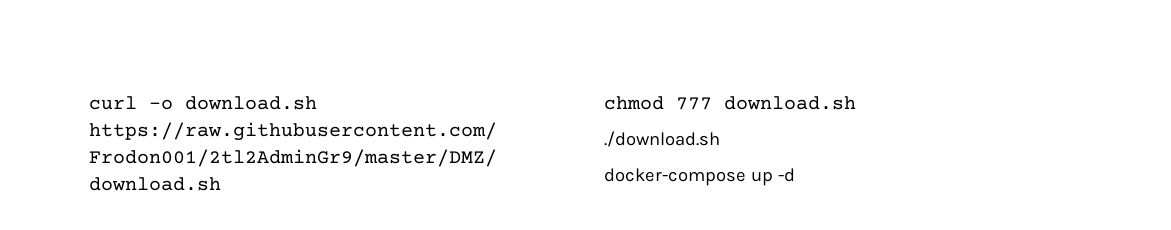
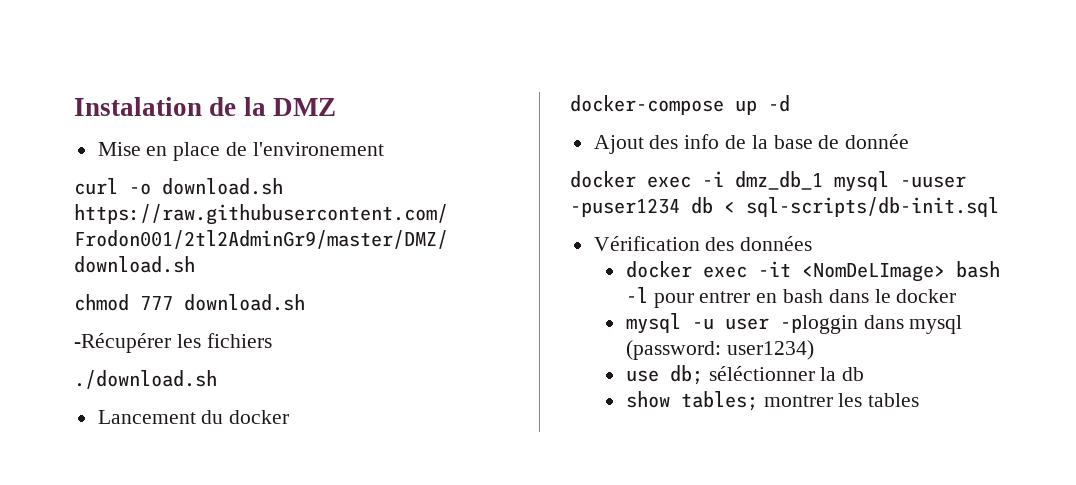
+ Instalation de la DMZ
+ Mise en place de l'environement
+ -Récupérer les fichiers
  ./download.sh
+ Lancement du docker
  docker-compose up -d
+ Ajout des info de la base de donnée
+ docker exec -i dmz_db_1 mysql -uuser -puser1234 db < sql-scripts/db-init.sql
+ Vérification des données
+ docker exec -it <NomDeLImage> bash -l pour entrer en bash dans le docker
+ mysql -u user -ploggin dans mysql (password: user1234)
+ use db; séléctionner la db
+ show tables; montrer les tables

